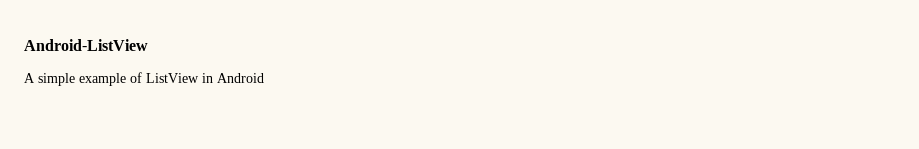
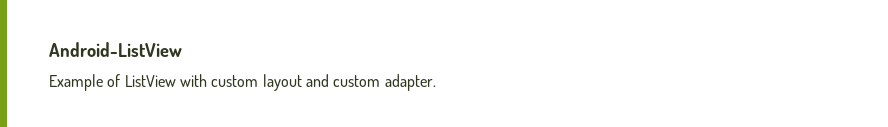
- A simple example of ListView in Android
+ Example of ListView with custom layout and custom adapter.

